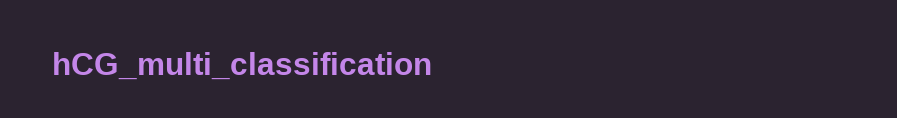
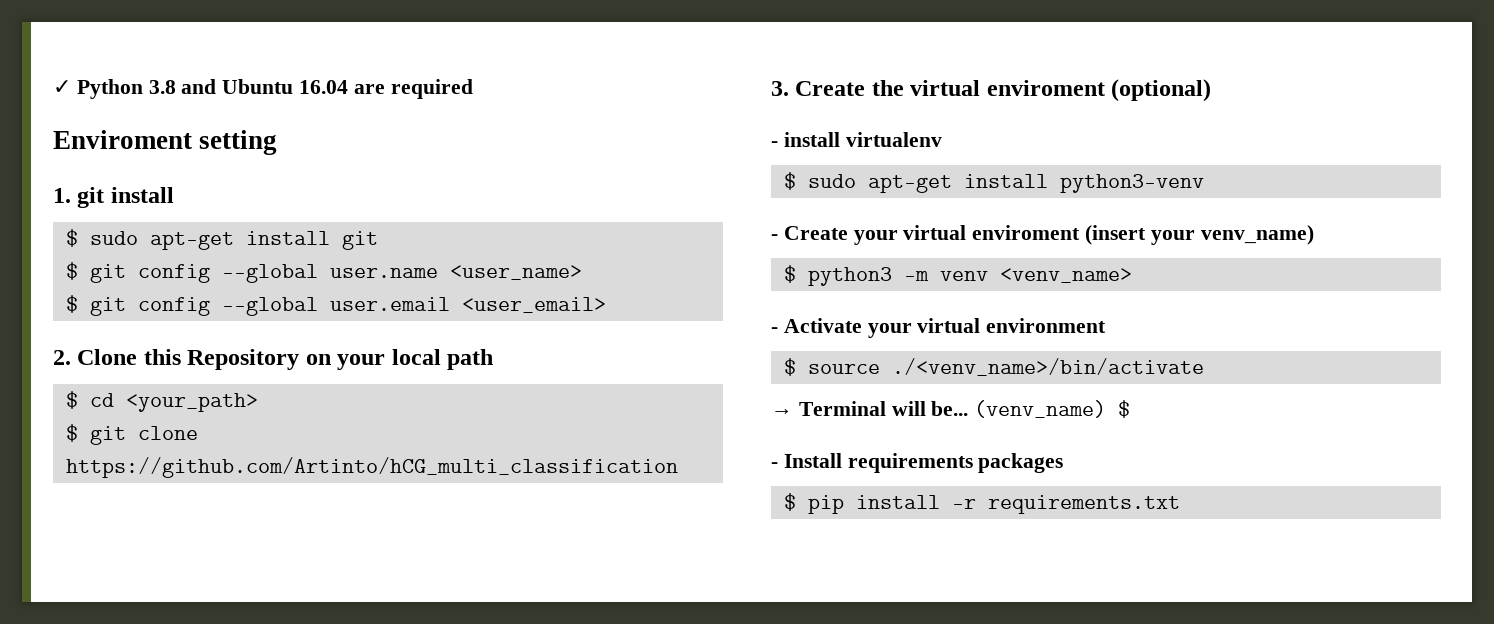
- hCG_multi_classification
+ ✓ Python 3.8 and Ubuntu 16.04 are required
+ Enviroment setting
+ 1. git install
+ $ sudo apt-get install git
+ $ git config --global user.name <user_name>
+ $ git config --global user.email <user_email>
+ 2. Clone this Repository on your local path
+ $ cd <your_path>
+ $ git clone https://github.com/Artinto/hCG_multi_classification
+ 3. Create the virtual enviroment (optional)
+ - install virtualenv
+ $ sudo apt-get install python3-venv
+ - Create your virtual enviroment (insert your venv_name)
+ $ python3 -m venv <venv_name>
+ - Activate your virtual environment
+ $ source ./<venv_name>/bin/activate
+ → Terminal will be... (venv_name) $
+ - Install requirements packages
+ $ pip install -r requirements.txt

